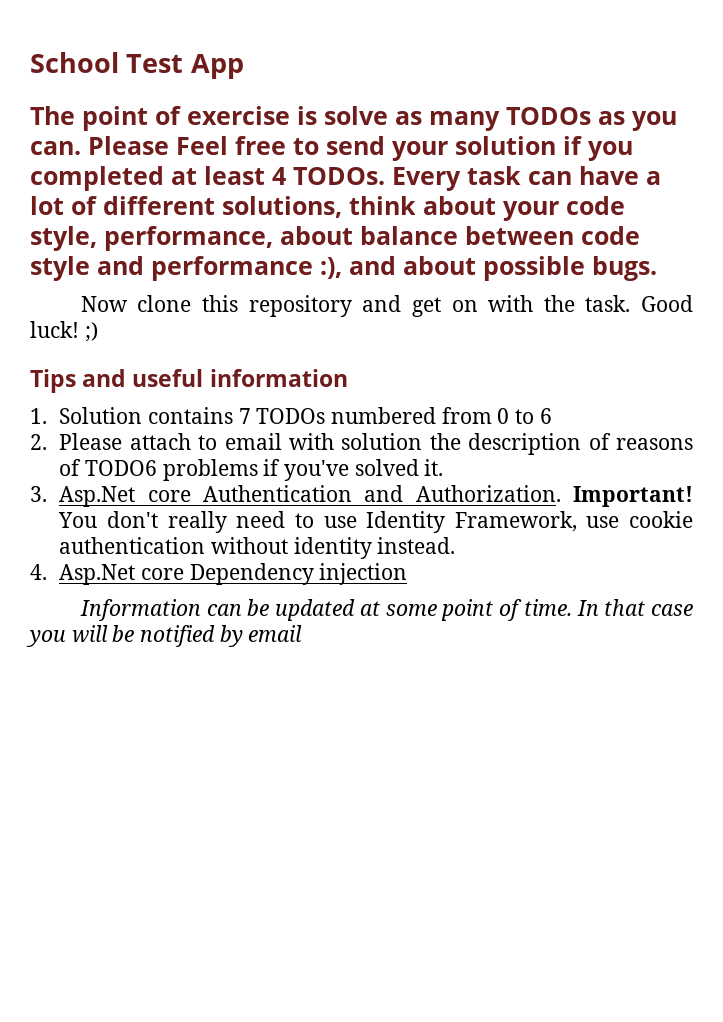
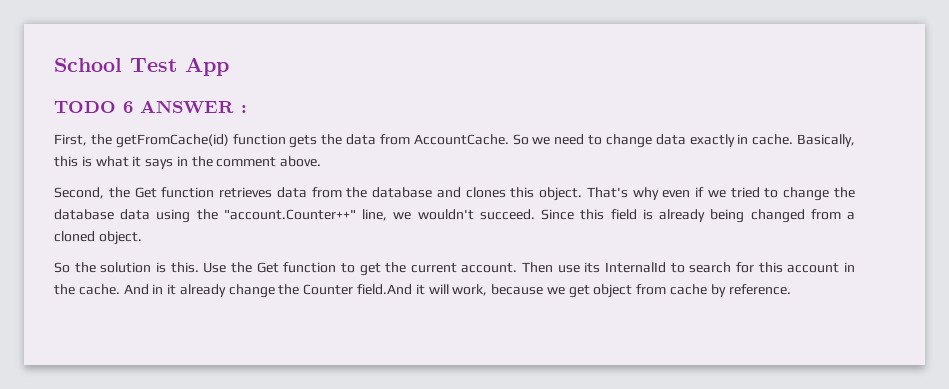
- The point of exercise is solve as many TODOs as you can. Please Feel free to send your solution if you completed at least 4 TODOs. Every task can have a lot of different solutions, think about your code style, performance, about balance between code style and performance :), and about possible bugs.
- Now clone this repository and get on with the task. Good luck! ;)
- Tips and useful information
- 1. Solution contains 7 TODOs numbered from 0 to 6
- 2. Please attach to email with solution the description of reasons of TODO6 problems if you've solved it.
- 3. Asp.Net core Authentication and Authorization. Important! You don't really need to use Identity Framework, use cookie authentication without identity instead.
- 4. Asp.Net core Dependency injection
- Information can be updated at some point of time. In that case you will be notified by email
+ TODO 6 ANSWER :
+ First, the getFromCache(id) function gets the data from AccountCache. So we need to change data exactly in cache. Basically, this is what it says in the comment above.
+ Second, the Get function retrieves data from the database and clones this object. That's why even if we tried to change the database data using the "account.Counter++" line, we wouldn't succeed. Since this field is already being changed from a cloned object.
+ So the solution is this. Use the Get function to get the current account. Then use its InternalId to search for this account in the cache. And in it already change the Counter field.And it will work, because we get object from cache by reference.

